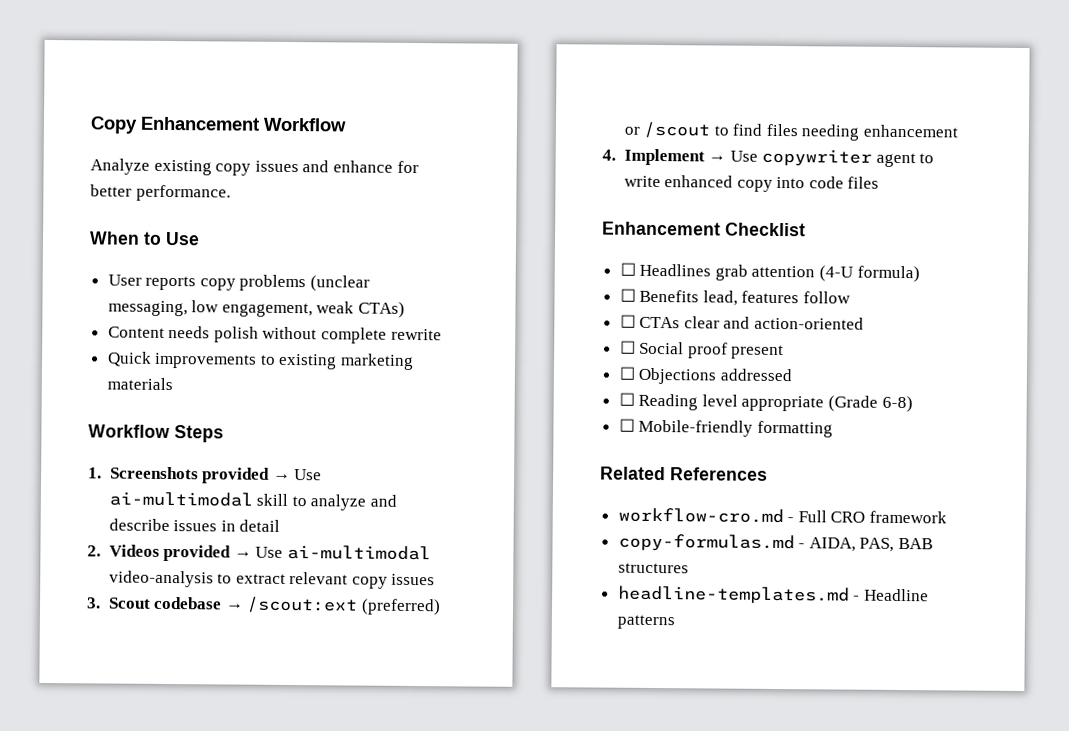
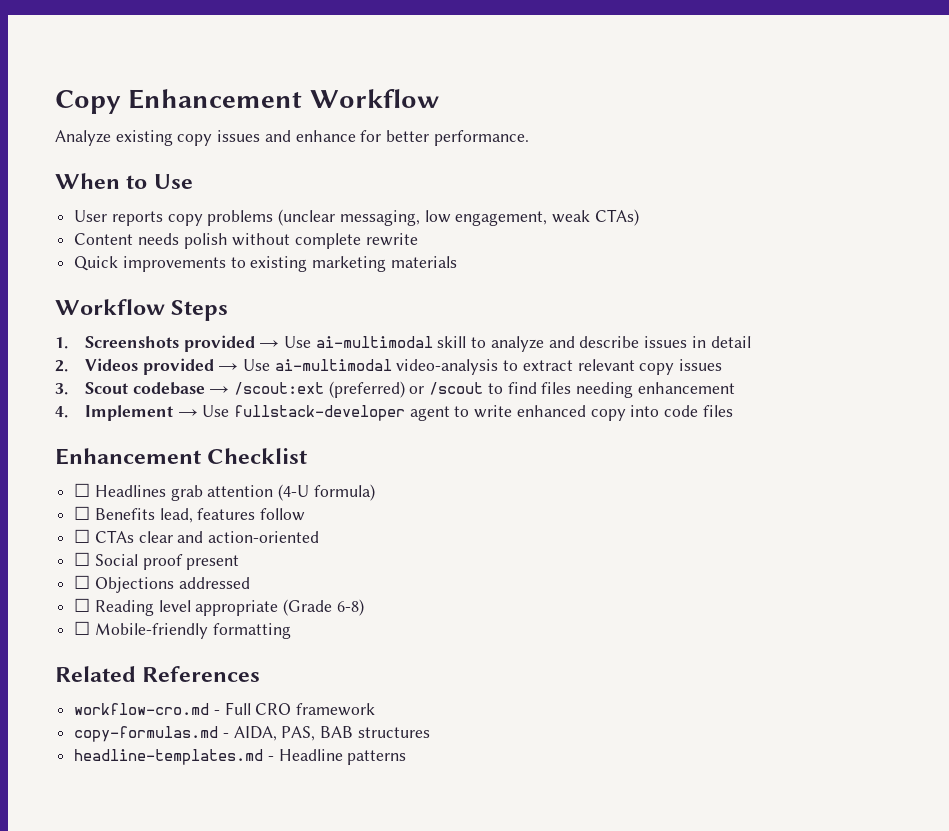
- 4. Implement → Use copywriter agent to write enhanced copy into code files
+ 4. Implement → Use fullstack-developer agent to write enhanced copy into code files

